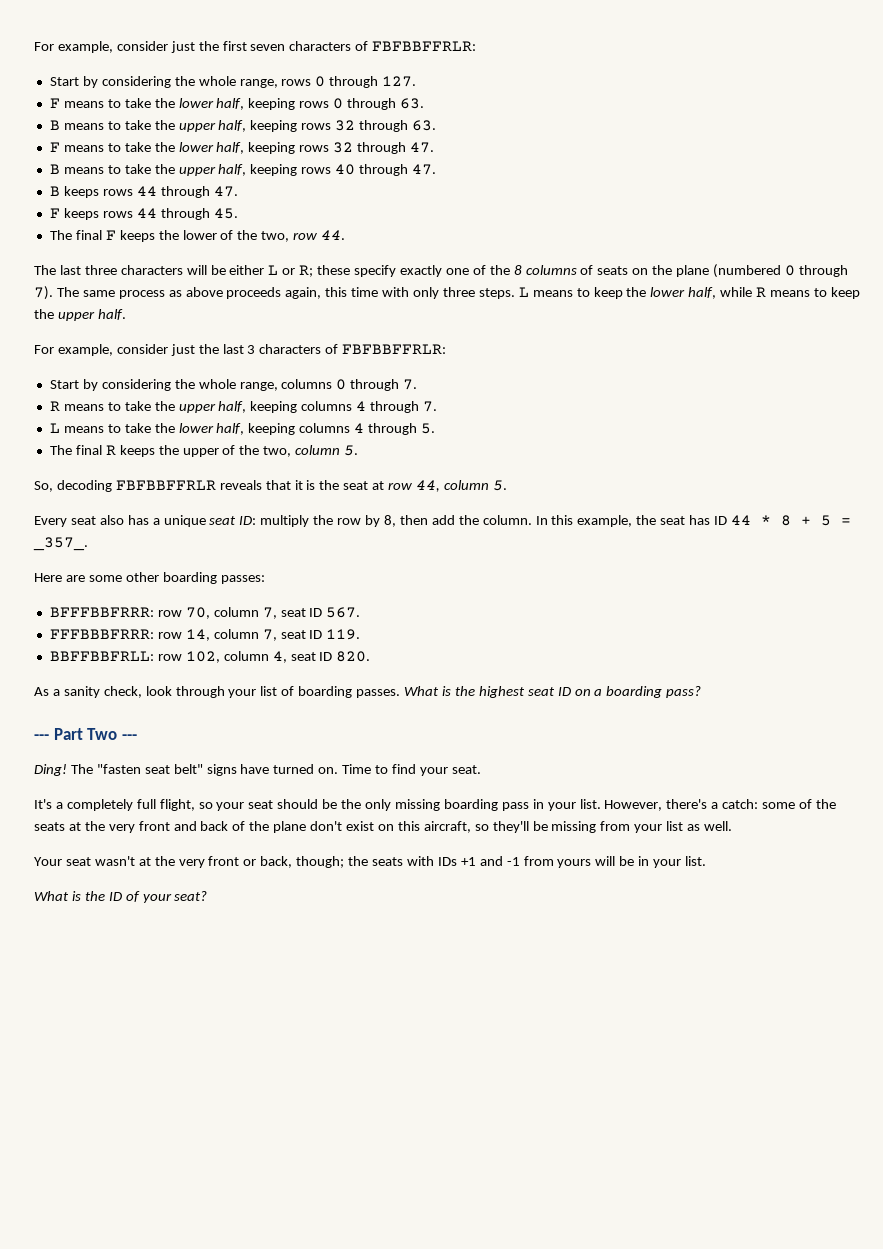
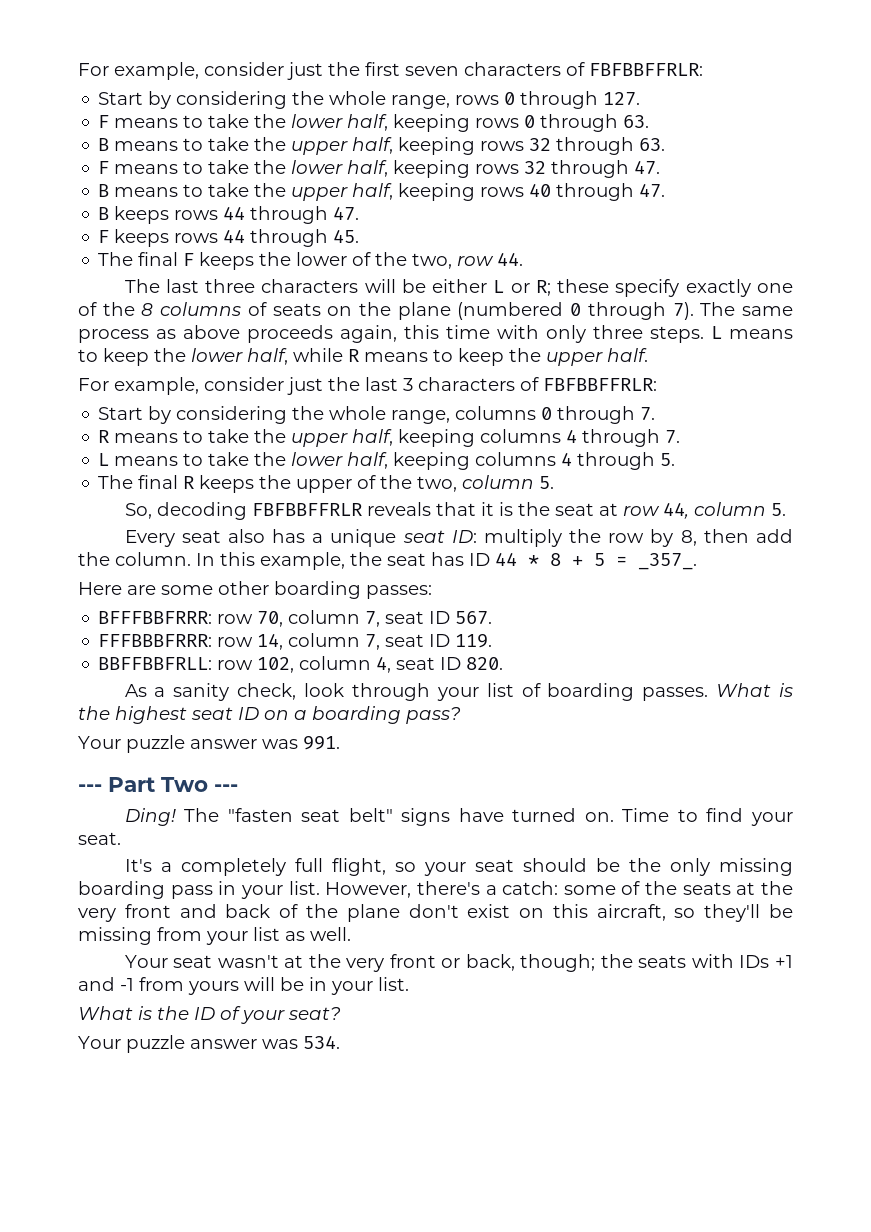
+ Your puzzle answer was 991.
+ Your puzzle answer was 534.

